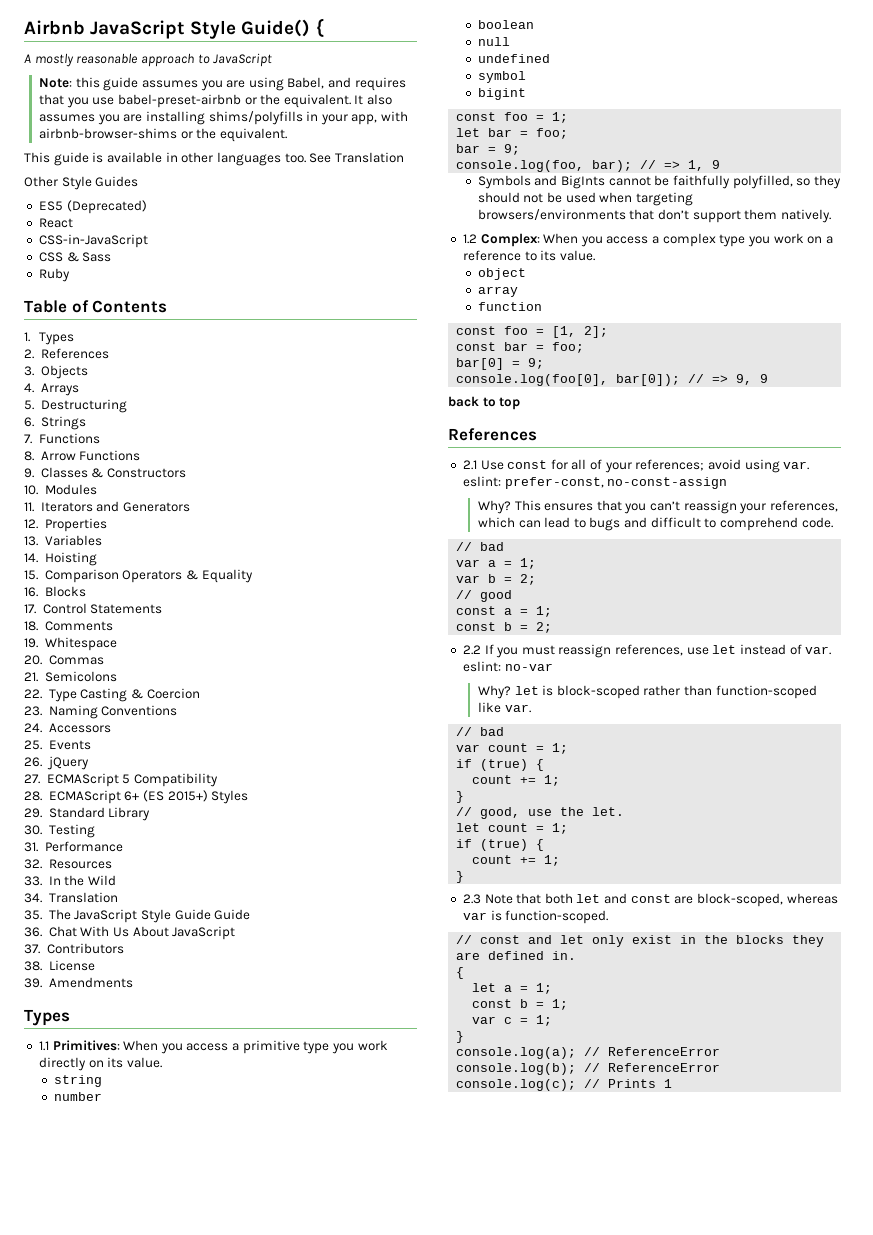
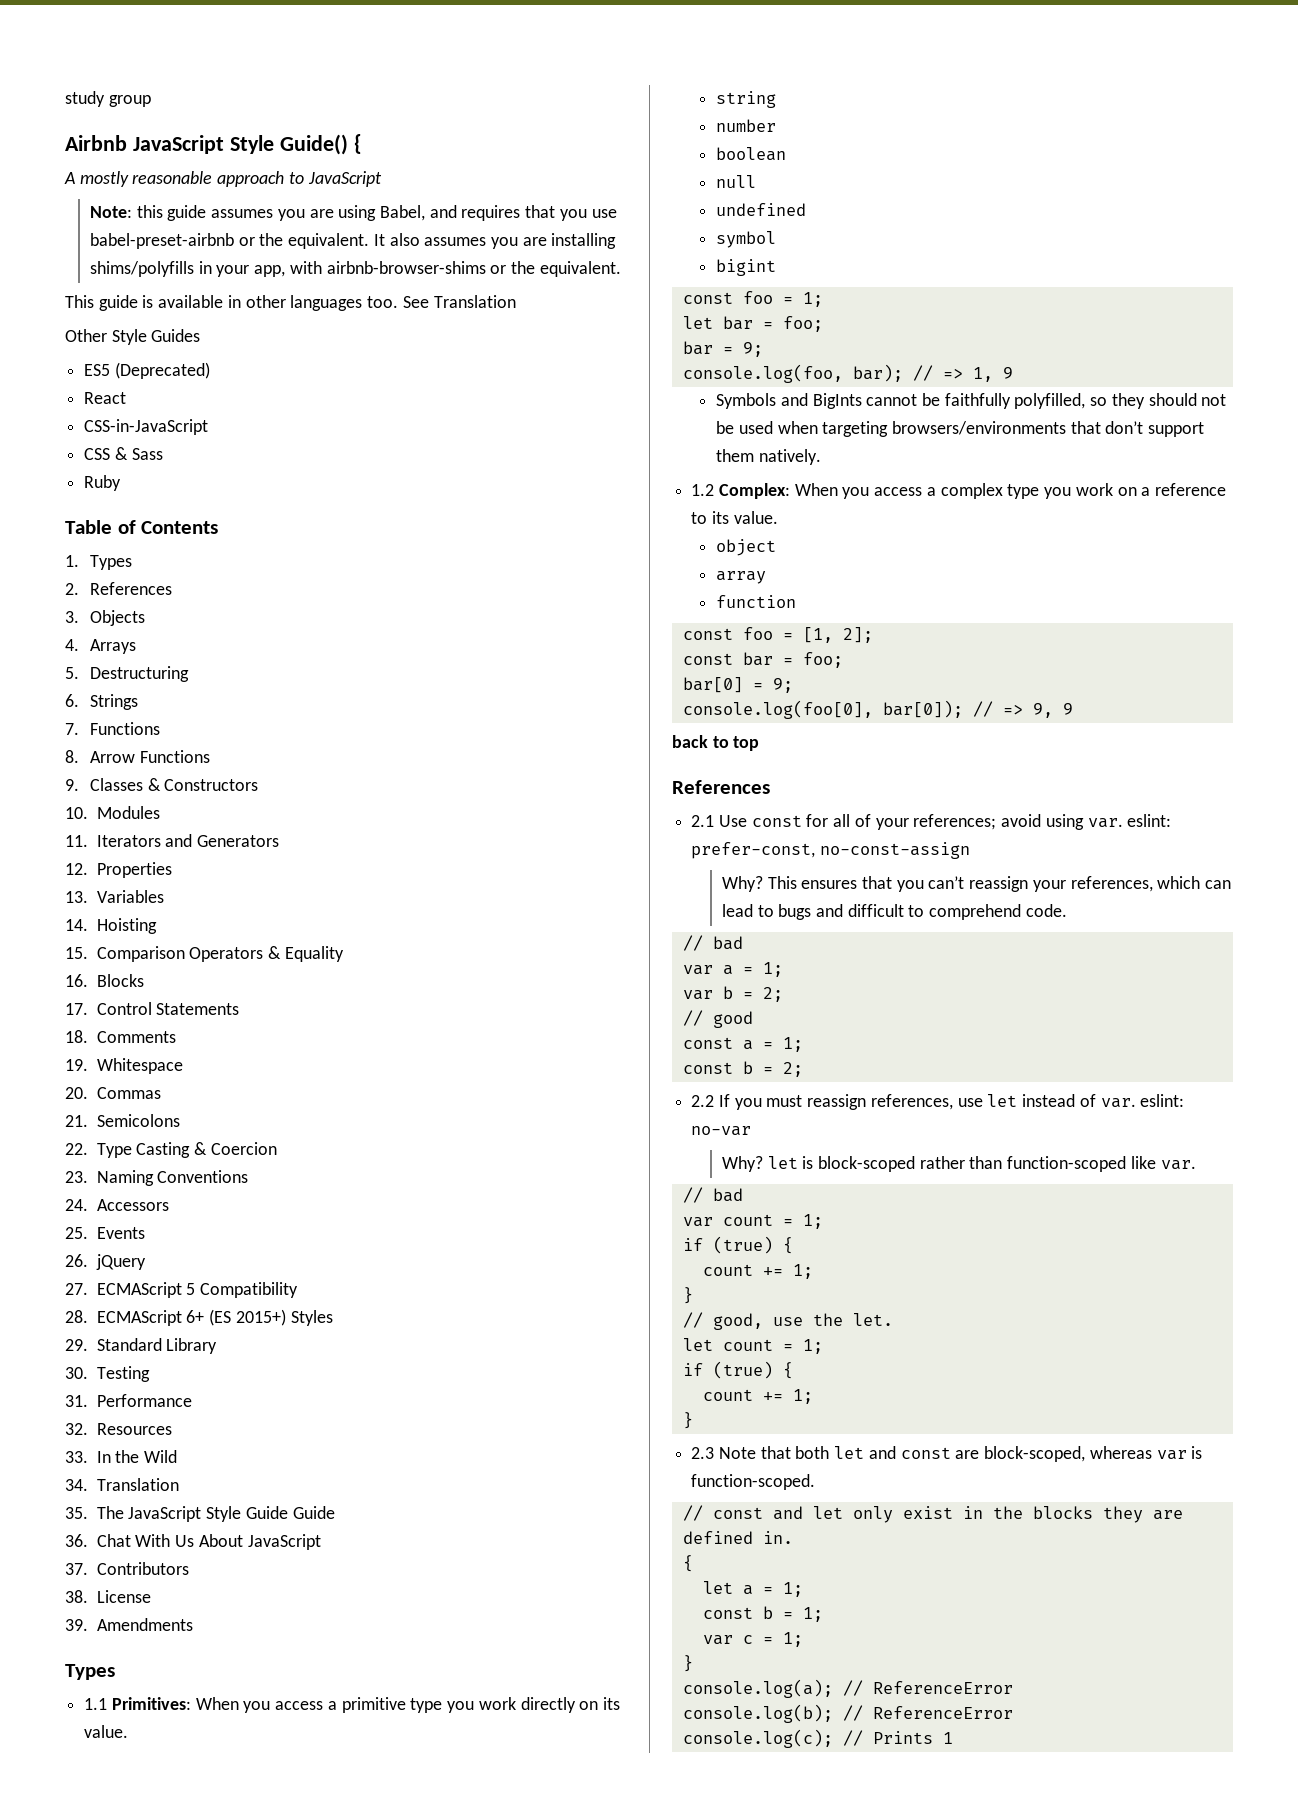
+ study group

